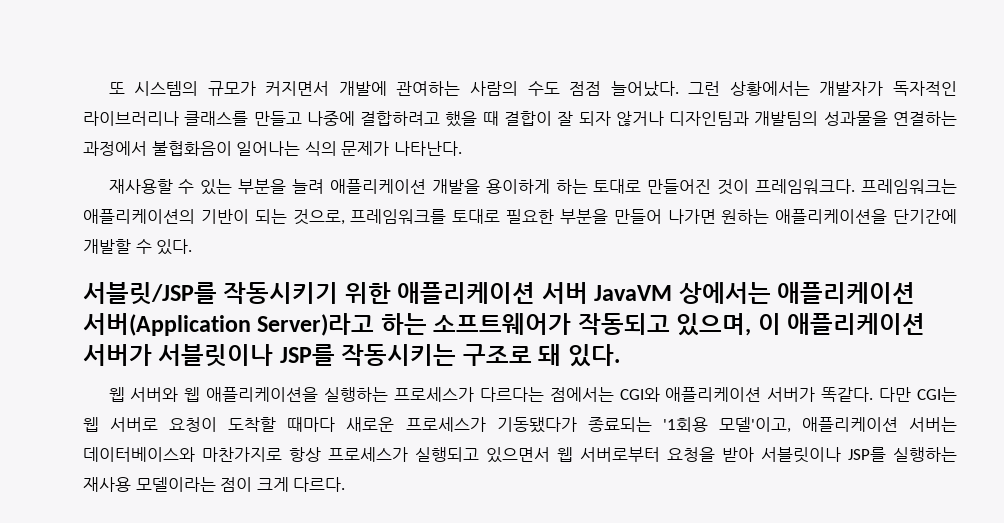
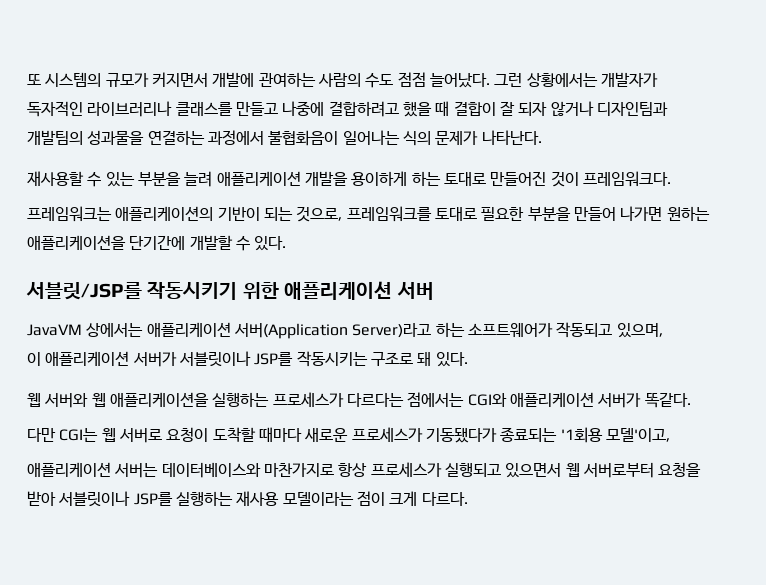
- 재사용할 수 있는 부분을 늘려 애플리케이션 개발을 용이하게 하는 토대로 만들어진 것이 프레임워크다. 프레임워크는 애플리케이션의 기반이 되는 것으로, 프레임워크를 토대로 필요한 부분을 만들어 나가면 원하는 애플리케이션을 단기간에 개발할 수 있다.
+ 재사용할 수 있는 부분을 늘려 애플리케이션 개발을 용이하게 하는 토대로 만들어진 것이 프레임워크다.
+ 프레임워크는 애플리케이션의 기반이 되는 것으로, 프레임워크를 토대로 필요한 부분을 만들어 나가면 원하는 애플리케이션을 단기간에 개발할 수 있다.
- 서블릿/JSP를 작동시키기 위한 애플리케이션 서버 JavaVM 상에서는 애플리케이션 서버(Application Server)라고 하는 소프트웨어가 작동되고 있으며, 이 애플리케이션 서버가 서블릿이나 JSP를 작동시키는 구조로 돼 있다.
+ 서블릿/JSP를 작동시키기 위한 애플리케이션 서버
+ JavaVM 상에서는 애플리케이션 서버(Application Server)라고 하는 소프트웨어가 작동되고 있으며,
+ 이 애플리케이션 서버가 서블릿이나 JSP를 작동시키는 구조로 돼 있다.
- 웹 서버와 웹 애플리케이션을 실행하는 프로세스가 다르다는 점에서는 CGI와 애플리케이션 서버가 똑같다. 다만 CGI는 웹 서버로 요청이 도착할 때마다 새로운 프로세스가 기동됐다가 종료되는 '1회용 모델'이고, 애플리케이션 서버는 데이터베이스와 마찬가지로 항상 프로세스가 실행되고 있으면서 웹 서버로부터 요청을 받아 서블릿이나 JSP를 실행하는 재사용 모델이라는 점이 크게 다르다.
+ 웹 서버와 웹 애플리케이션을 실행하는 프로세스가 다르다는 점에서는 CGI와 애플리케이션 서버가 똑같다.
+ 다만 CGI는 웹 서버로 요청이 도착할 때마다 새로운 프로세스가 기동됐다가 종료되는 '1회용 모델'이고,
+ 애플리케이션 서버는 데이터베이스와 마찬가지로 항상 프로세스가 실행되고 있으면서 웹 서버로부터 요청을 받아 서블릿이나 JSP를 실행하는 재사용 모델이라는 점이 크게 다르다.

